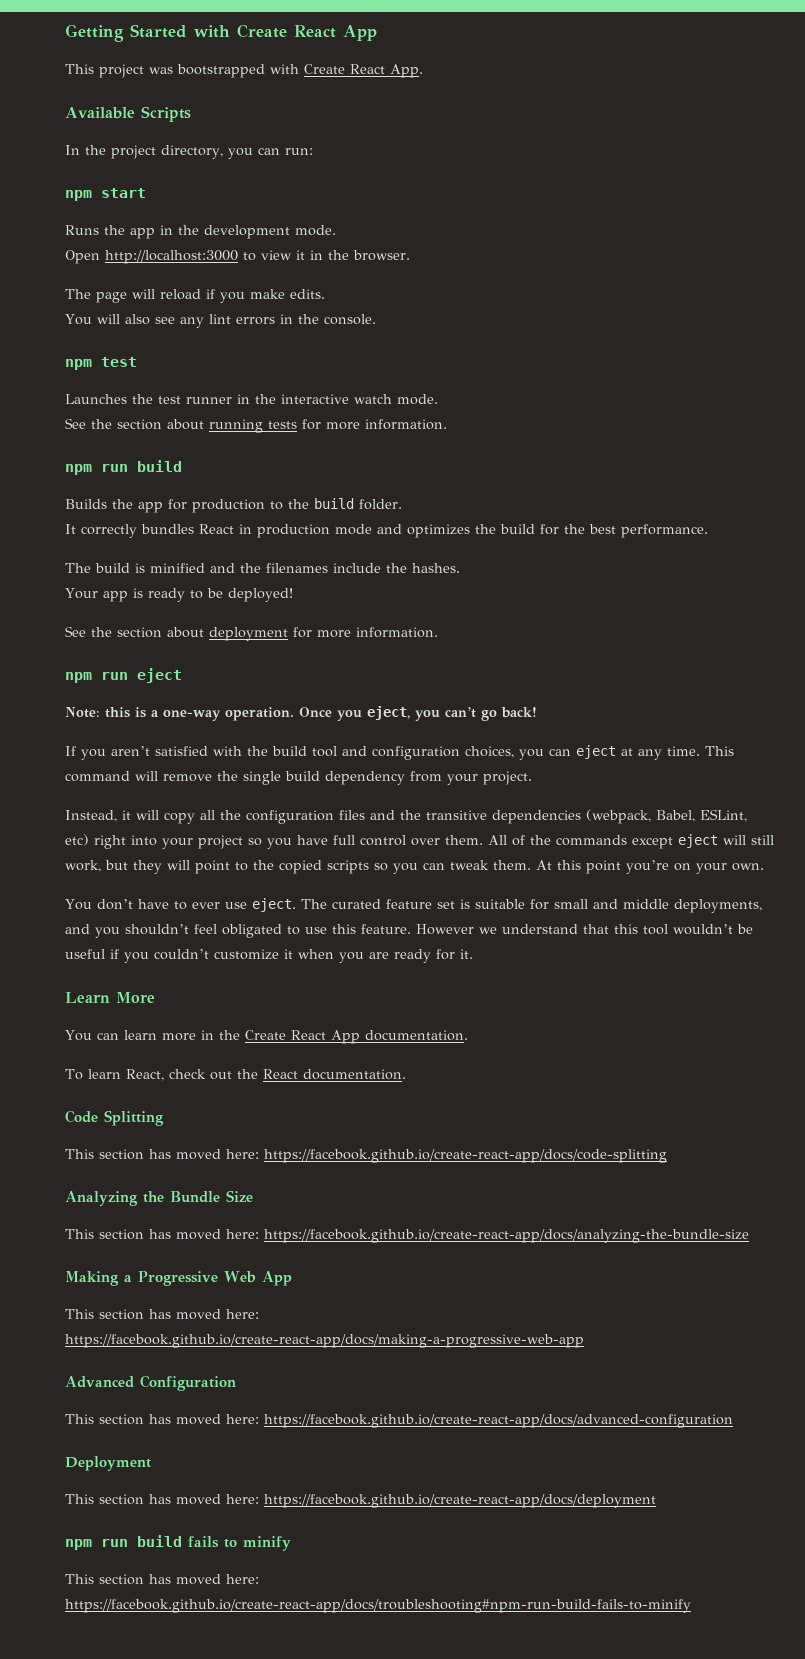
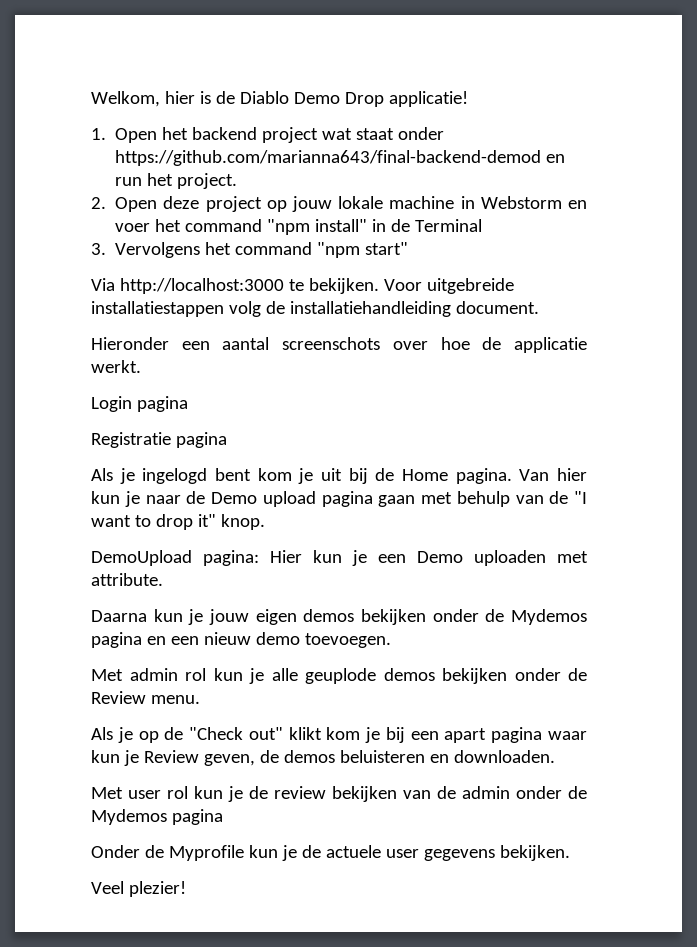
- Getting Started with Create React App
- This project was bootstrapped with Create React App.
- Available Scripts
- In the project directory, you can run:
- npm start
- Runs the app in the development mode.
- Open http://localhost:3000 to view it in the browser.
- The page will reload if you make edits.
- You will also see any lint errors in the console.
- npm test
- Launches the test runner in the interactive watch mode.
- See the section about running tests for more information.
- npm run build
- Builds the app for production to the build folder.
- It correctly bundles React in production mode and optimizes the build for the best performance.
- The build is minified and the filenames include the hashes.
- Your app is ready to be deployed!
- See the section about deployment for more information.
- npm run eject
- Note: this is a one-way operation. Once you eject, you can’t go back!
- If you aren’t satisfied with the build tool and configuration choices, you can eject at any time. This command will remove the single build dependency from your project.
- Instead, it will copy all the configuration files and the transitive dependencies (webpack, Babel, ESLint, etc) right into your project so you have full control over them. All of the commands except eject will still work, but they will point to the copied scripts so you can tweak them. At this point you’re on your own.
- You don’t have to ever use eject. The curated feature set is suitable for small and middle deployments, and you shouldn’t feel obligated to use this feature. However we understand that this tool wouldn’t be useful if you couldn’t customize it when you are ready for it.
- Learn More
- You can learn more in the Create React App documentation.
- To learn React, check out the React documentation.
- Code Splitting
- This section has moved here: https://facebook.github.io/create-react-app/docs/code-splitting
- Analyzing the Bundle Size
- This section has moved here: https://facebook.github.io/create-react-app/docs/analyzing-the-bundle-size
- Making a Progressive Web App
- This section has moved here: https://facebook.github.io/create-react-app/docs/making-a-progressive-web-app
- Advanced Configuration
- This section has moved here: https://facebook.github.io/create-react-app/docs/advanced-configuration
- Deployment
- This section has moved here: https://facebook.github.io/create-react-app/docs/deployment
- npm run build fails to minify
- This section has moved here: https://facebook.github.io/create-react-app/docs/troubleshooting#npm-run-build-fails-to-minify
+ Welkom, hier is de Diablo Demo Drop applicatie!
+ 1. Open het backend project wat staat onder https://github.com/marianna643/final-backend-demod en run het project.
+ 2. Open deze project op jouw lokale machine in Webstorm en voer het command "npm install" in de Terminal
+ 3. Vervolgens het command "npm start"
+ Via http://localhost:3000 te bekijken. Voor uitgebreide installatiestappen volg de installatiehandleiding document.
+ Hieronder een aantal screenschots over hoe de applicatie werkt.
+ Login pagina
+ Registratie pagina
+ Als je ingelogd bent kom je uit bij de Home pagina. Van hier kun je naar de Demo upload pagina gaan met behulp van de "I want to drop it" knop.
+ DemoUpload pagina: Hier kun je een Demo uploaden met attribute.
+ Daarna kun je jouw eigen demos bekijken onder de Mydemos pagina en een nieuw demo toevoegen.
+ Met admin rol kun je alle geuplode demos bekijken onder de Review menu.
+ Als je op de "Check out" klikt kom je bij een apart pagina waar kun je Review geven, de demos beluisteren en downloaden.
+ Met user rol kun je de review bekijken van de admin onder de Mydemos pagina
+ Onder de Myprofile kun je de actuele user gegevens bekijken.
+ Veel plezier!

